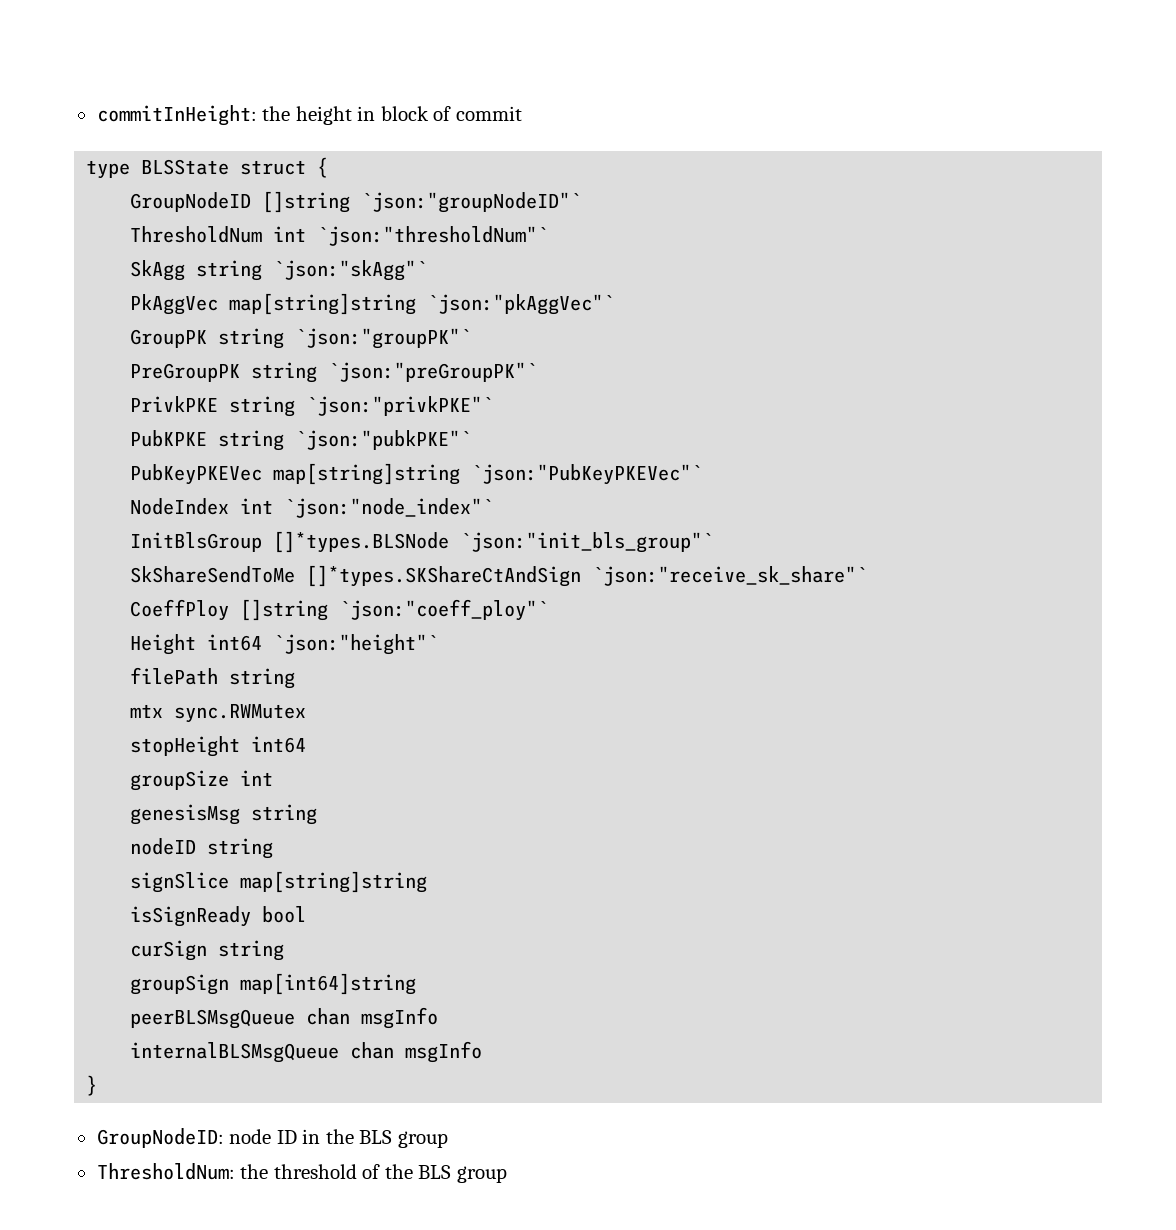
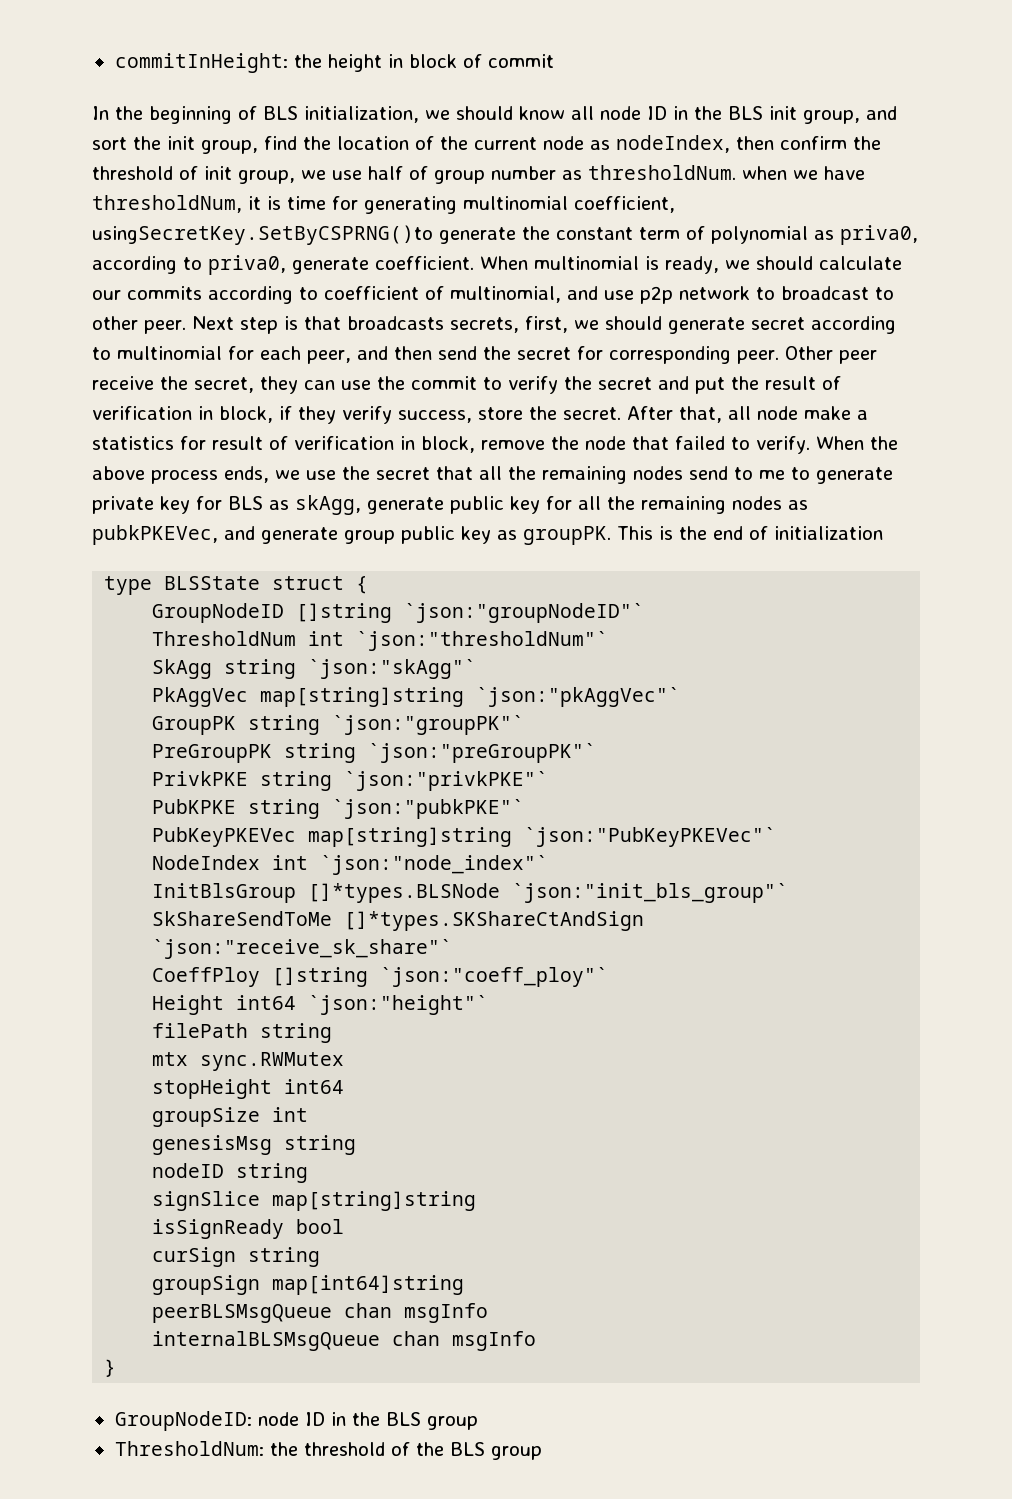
+ In the beginning of BLS initialization, we should know all node ID in the BLS init group, and sort the init group, find the location of the current node as nodeIndex, then confirm the threshold of init group, we use half of group number as thresholdNum. when we have thresholdNum, it is time for generating multinomial coefficient, usingSecretKey.SetByCSPRNG()to generate the constant term of polynomial as priva0, according to priva0, generate coefficient. When multinomial is ready, we should calculate our commits according to coefficient of multinomial, and use p2p network to broadcast to other peer. Next step is that broadcasts secrets, first, we should generate secret according to multinomial for each peer, and then send the secret for corresponding peer. Other peer receive the secret, they can use the commit to verify the secret and put the result of verification in block, if they verify success, store the secret. After that, all node make a statistics for result of verification in block, remove the node that failed to verify. When the above process ends, we use the secret that all the remaining nodes send to me to generate private key for BLS as skAgg, generate public key for all the remaining nodes as pubkPKEVec, and generate group public key as groupPK. This is the end of initialization

